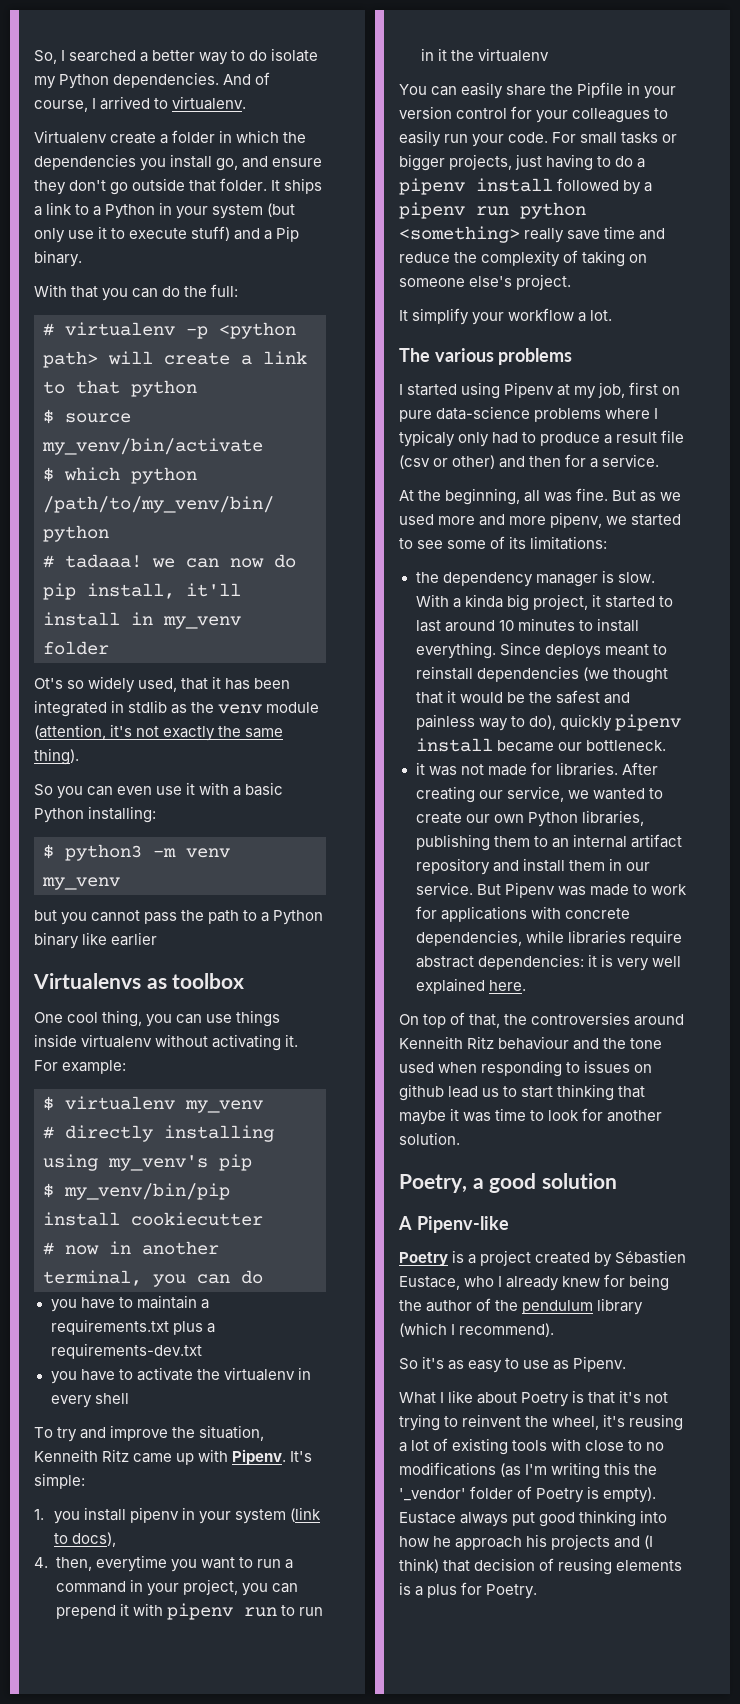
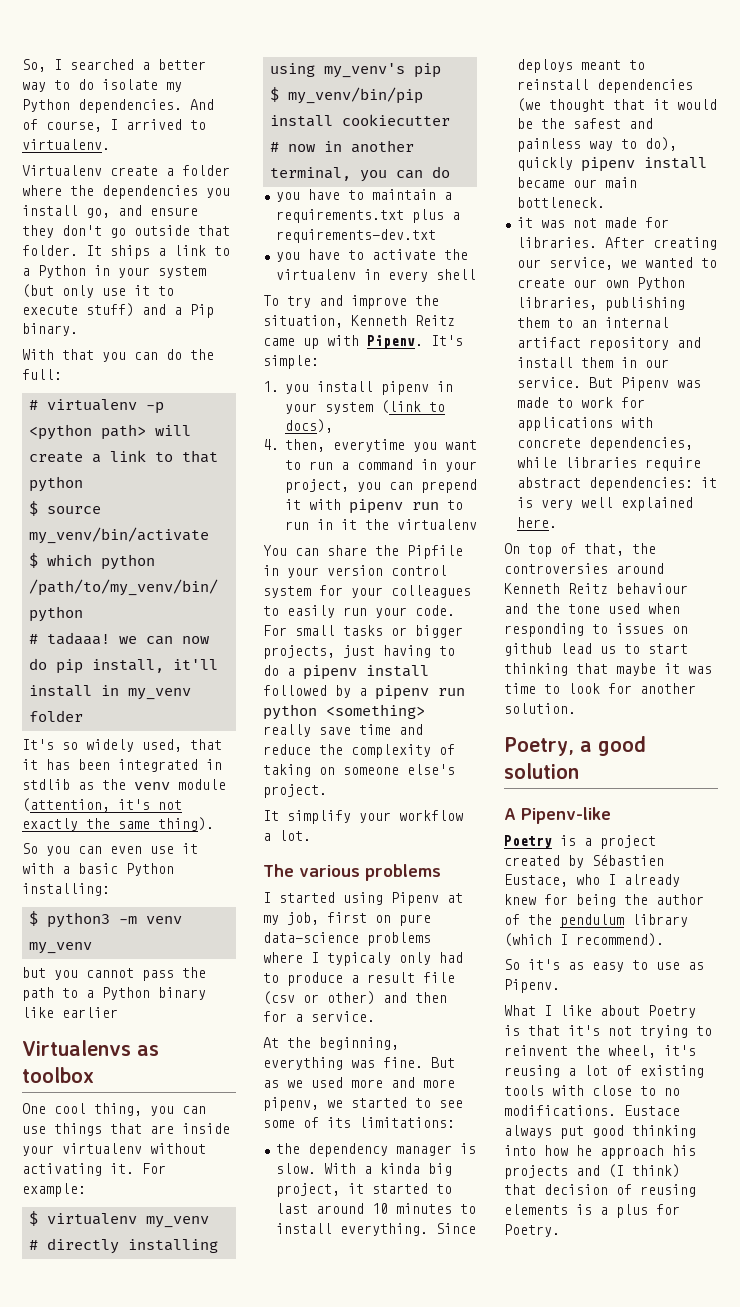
- Virtualenv create a folder in which the dependencies you install go, and ensure they don't go outside that folder.
+ Virtualenv create a folder where the dependencies you install go, and ensure they don't go outside that folder.
- Ot's so widely used, that it has been integrated in stdlib as the venv module (attention, it's not exactly the same thing).
+ It's so widely used, that it has been integrated in stdlib as the venv module (attention, it's not exactly the same thing).
- One cool thing, you can use things inside virtualenv without activating it.
+ One cool thing, you can use things that are inside your virtualenv without activating it.
- To try and improve the situation, Kenneith Ritz came up with Pipenv.
+ To try and improve the situation, Kenneth Reitz came up with Pipenv.
- You can easily share the Pipfile in your version control for your colleagues to easily run your code.
+ You can share the Pipfile in your version control system for your colleagues to easily run your code.
- At the beginning, all was fine.
+ At the beginning, everything was fine.
- Since deploys meant to reinstall dependencies (we thought that it would be the safest and painless way to do), quickly pipenv install became our bottleneck.
+ Since deploys meant to reinstall dependencies (we thought that it would be the safest and painless way to do), quickly pipenv install became our main bottleneck.
- On top of that, the controversies around Kenneith Ritz behaviour and the tone used when responding to issues on github lead us to start thinking that maybe it was time to look for another solution.
+ On top of that, the controversies around Kenneth Reitz behaviour and the tone used when responding to issues on github lead us to start thinking that maybe it was time to look for another solution.
- What I like about Poetry is that it's not trying to reinvent the wheel, it's reusing a lot of existing tools with close to no modifications (as I'm writing this the '_vendor' folder of Poetry is empty).
+ What I like about Poetry is that it's not trying to reinvent the wheel, it's reusing a lot of existing tools with close to no modifications.

